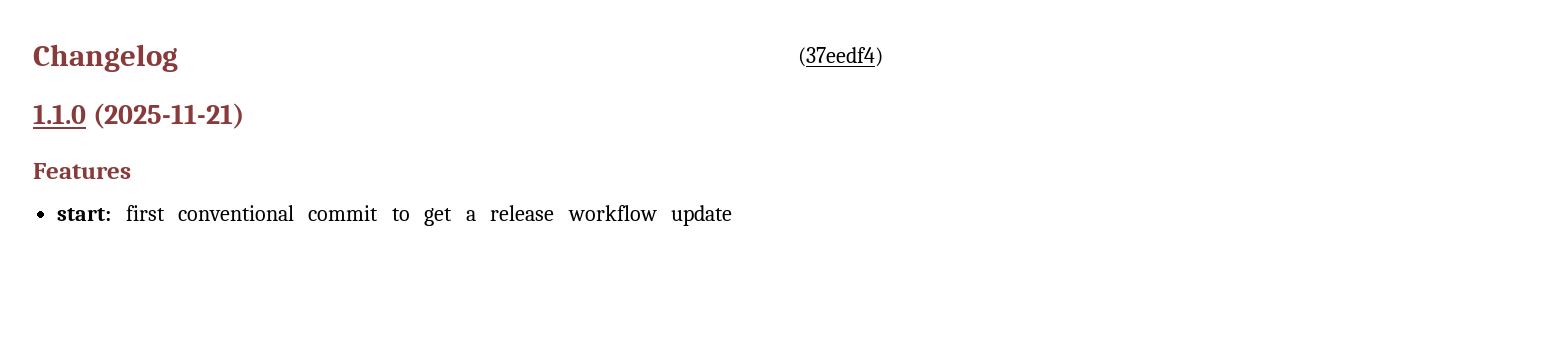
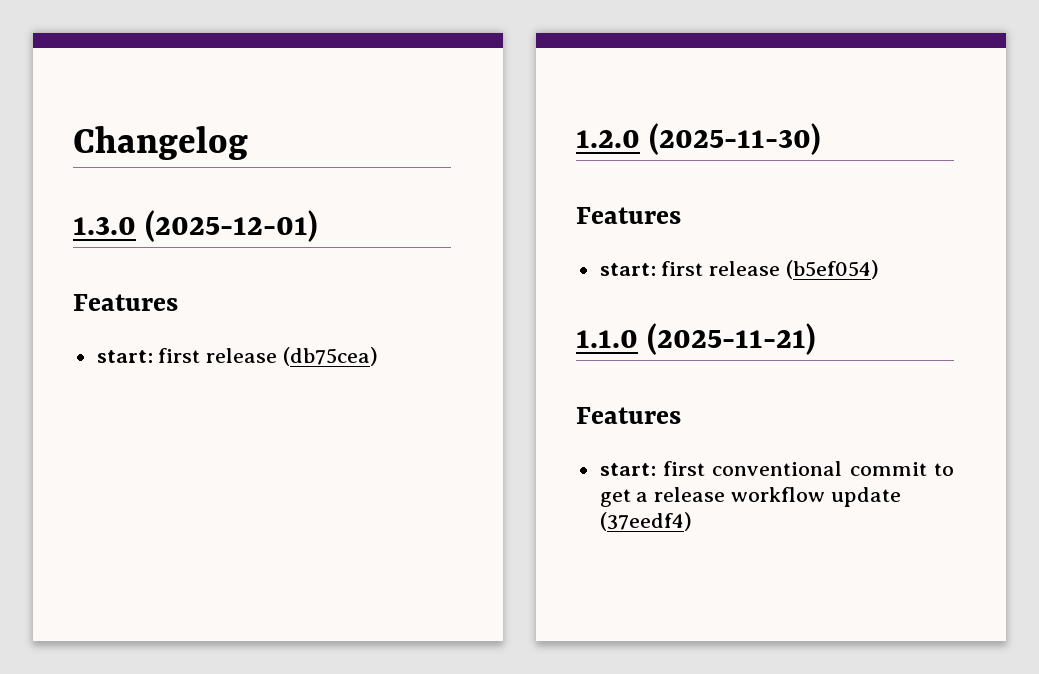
+ 1.3.0 (2025-12-01)
+ Features
+ start: first release (db75cea)
+ 1.2.0 (2025-11-30)
+ Features
+ start: first release (b5ef054)

